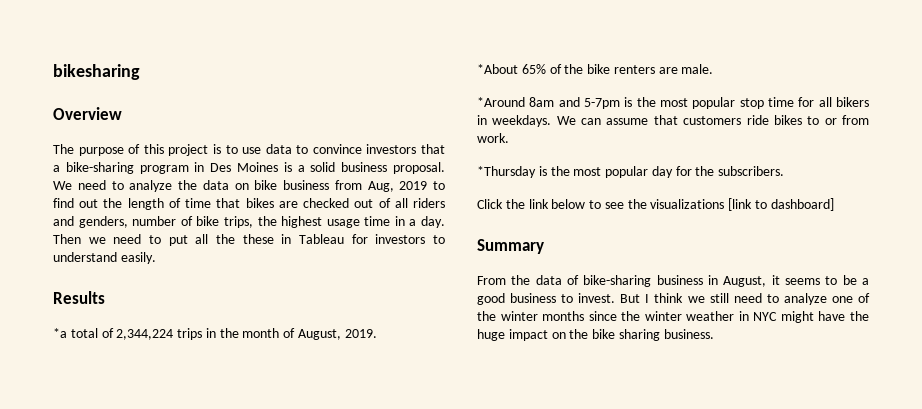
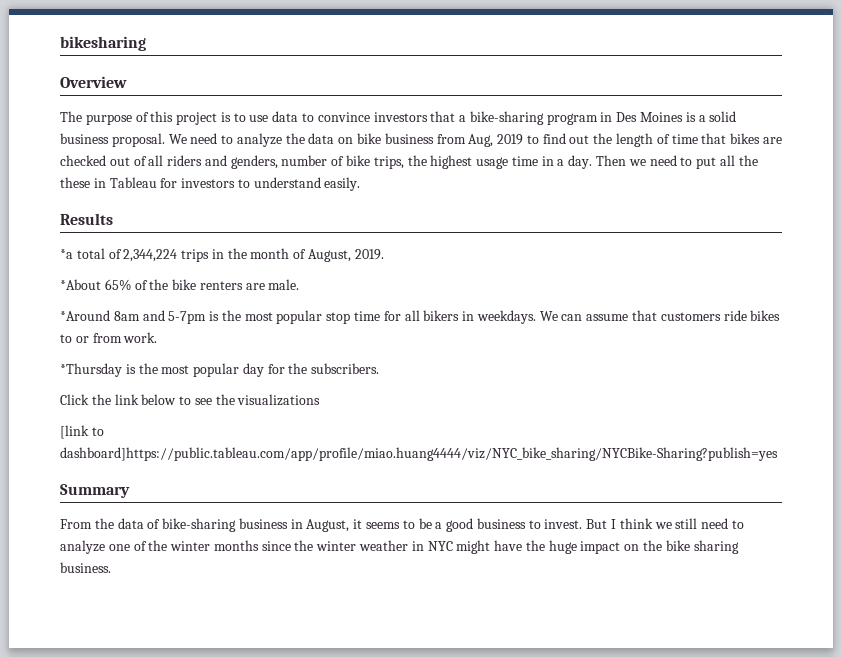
- Click the link below to see the visualizations [link to dashboard]
+ Click the link below to see the visualizations
+ [link to dashboard]https://public.tableau.com/app/profile/miao.huang4444/viz/NYC_bike_sharing/NYCBike-Sharing?publish=yes

